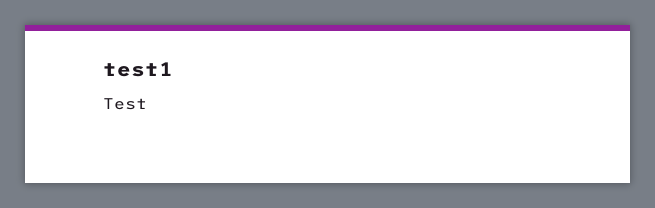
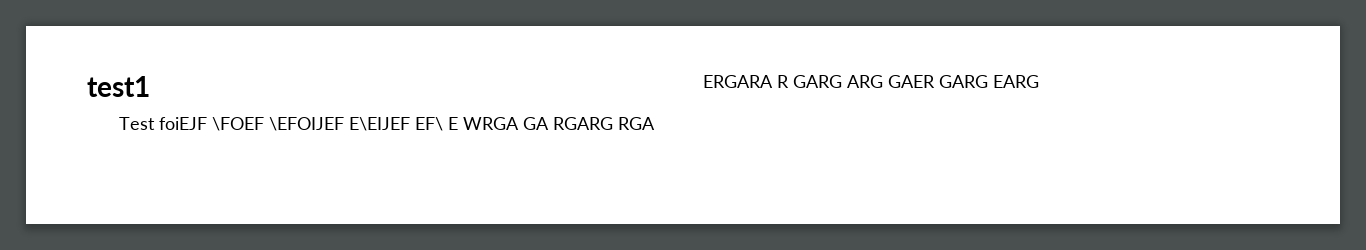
- Test
+ Test foiEJF \FOEF \EFOIJEF E\EIJEF EF\ E WRGA GA RGARG RGA ERGARA R GARG ARG GAER GARG EARG

